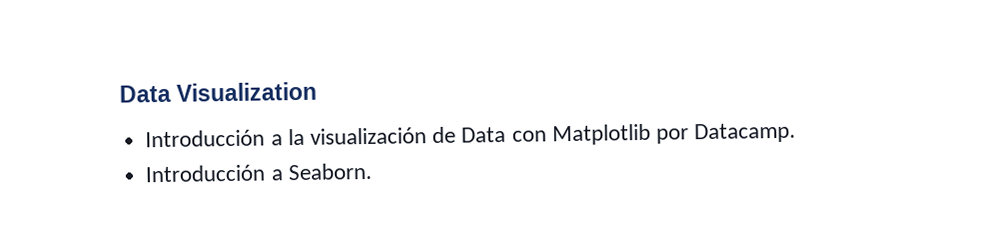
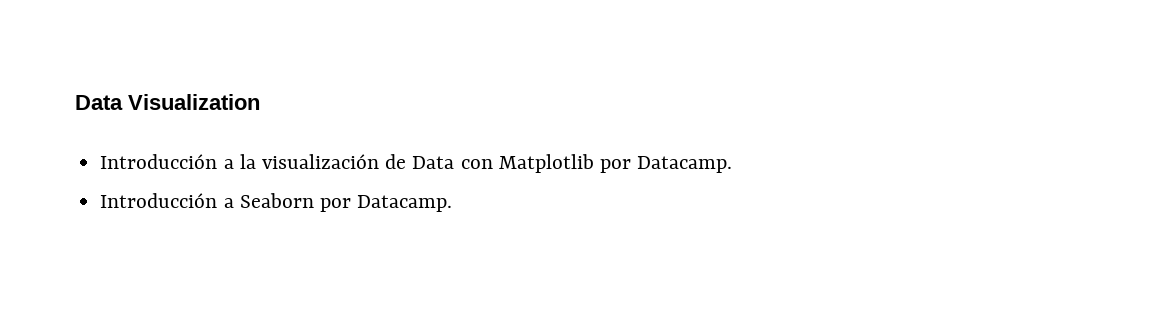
- Introducción a Seaborn.
+ Introducción a Seaborn por Datacamp.

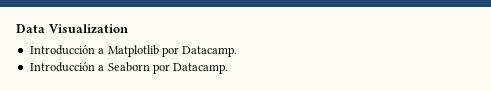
- Introducción a la visualización de Data con Matplotlib por Datacamp.
+ Introducción a Matplotlib por Datacamp.

